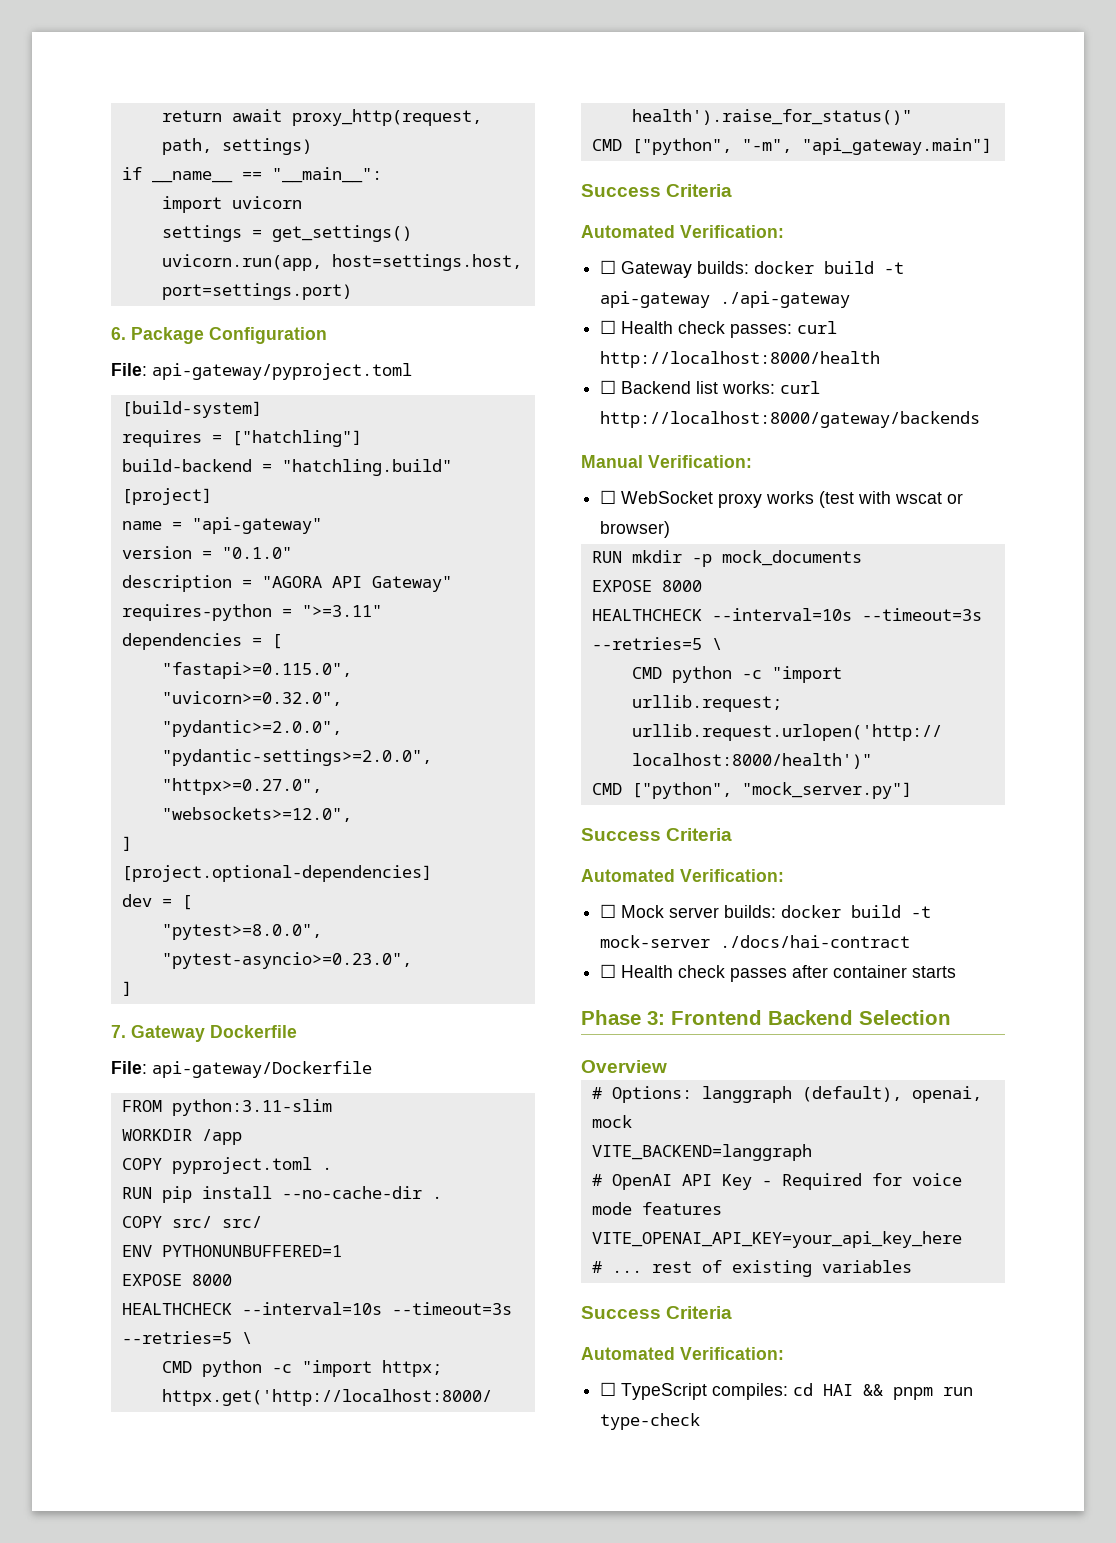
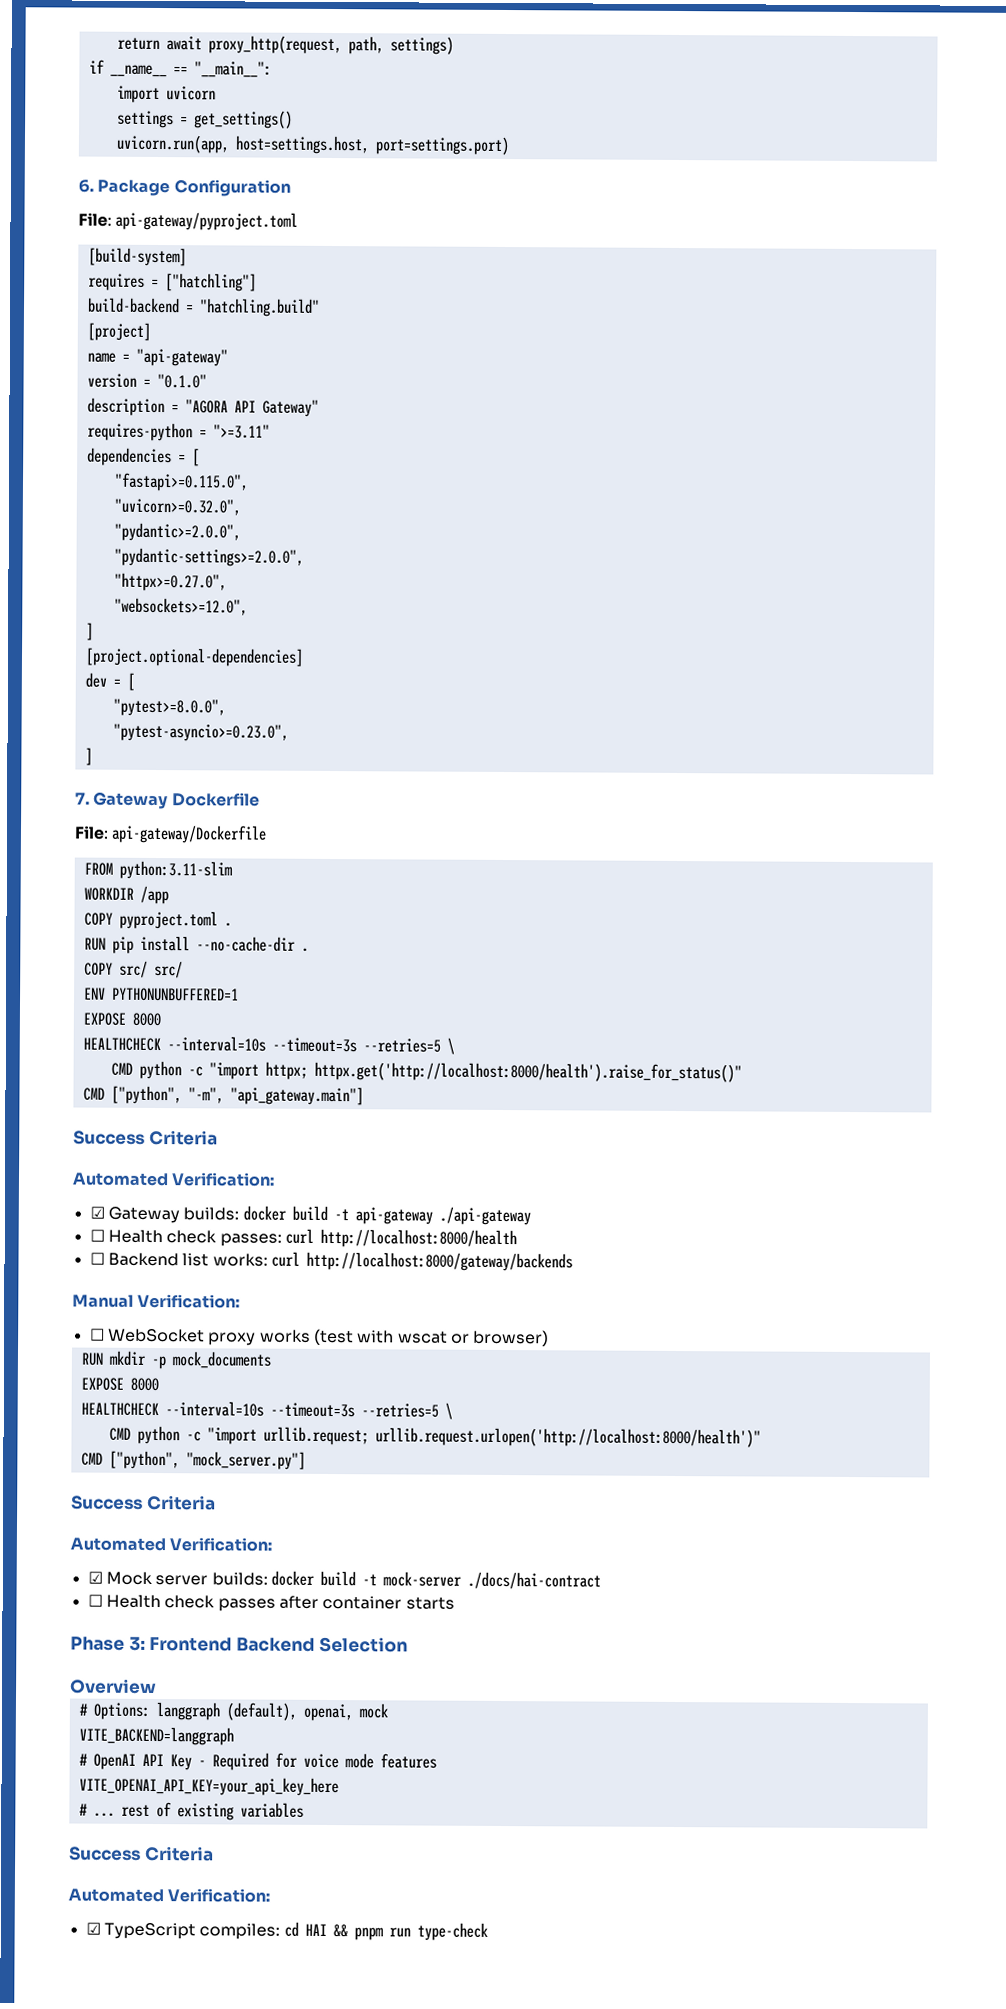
- ☐ Gateway builds: docker build -t api-gateway ./api-gateway
+ ☑ Gateway builds: docker build -t api-gateway ./api-gateway
- ☐ Mock server builds: docker build -t mock-server ./docs/hai-contract
+ ☑ Mock server builds: docker build -t mock-server ./docs/hai-contract
- ☐ TypeScript compiles: cd HAI && pnpm run type-check
+ ☑ TypeScript compiles: cd HAI && pnpm run type-check

